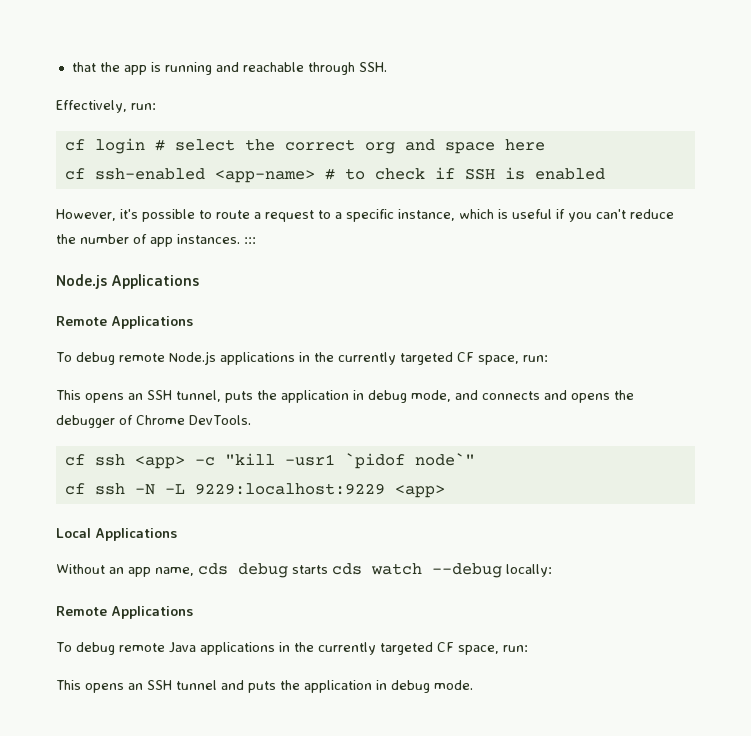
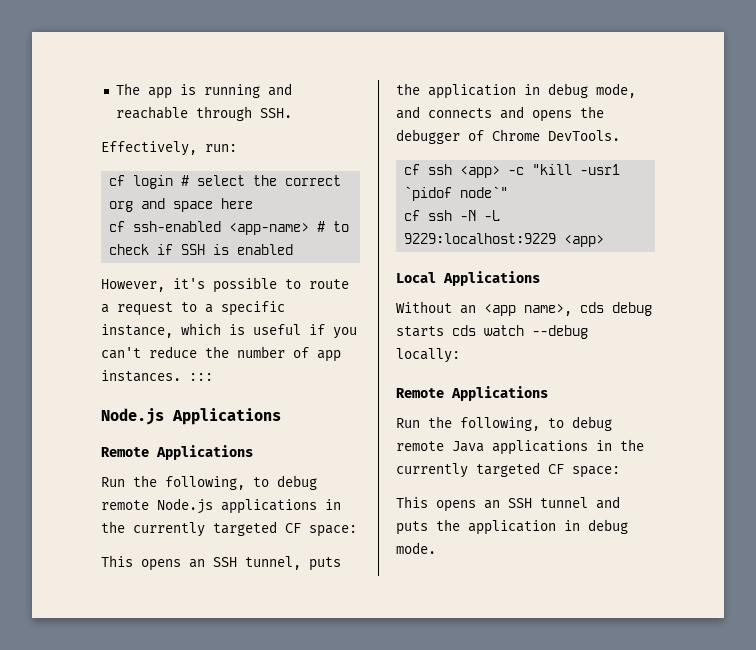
- that the app is running and reachable through SSH.
+ The app is running and reachable through SSH.
- To debug remote Node.js applications in the currently targeted CF space, run:
+ Run the following, to debug remote Node.js applications in the currently targeted CF space:
- Without an app name, cds debug starts cds watch --debug locally:
+ Without an <app name>, cds debug starts cds watch --debug locally:
- To debug remote Java applications in the currently targeted CF space, run:
+ Run the following, to debug remote Java applications in the currently targeted CF space:

